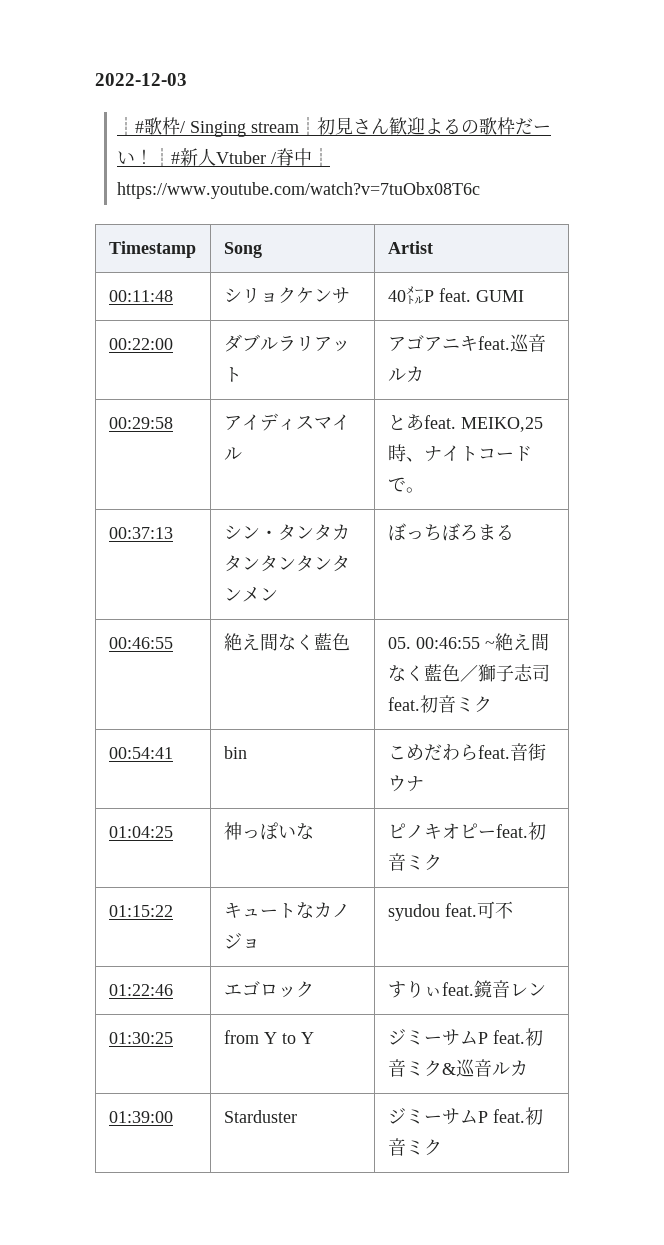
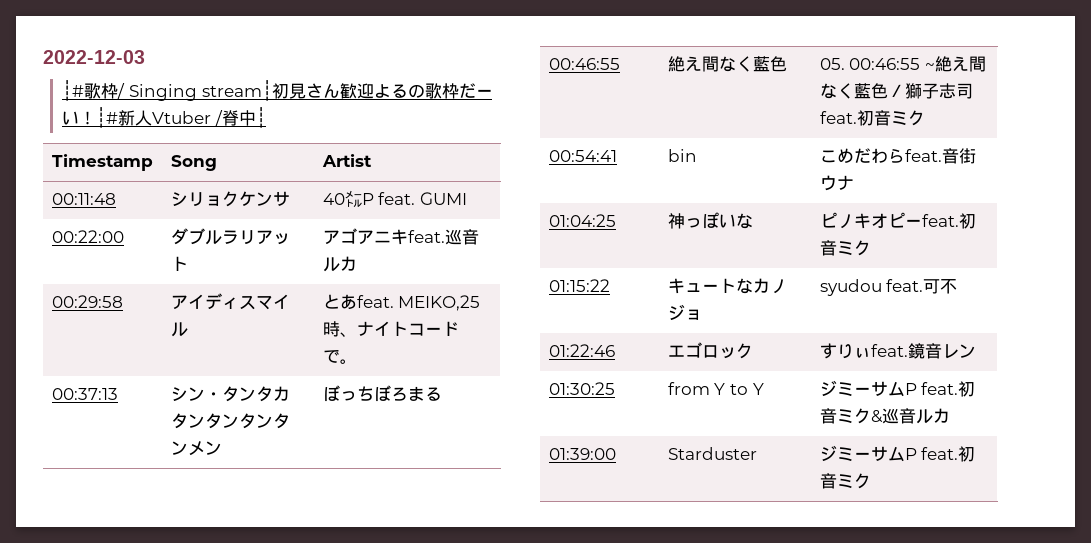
- ┊#新人Vtuber /脊中┊ https://www.youtube.com/watch?v=7tuObx08T6c
+ ┊#新人Vtuber /脊中┊

